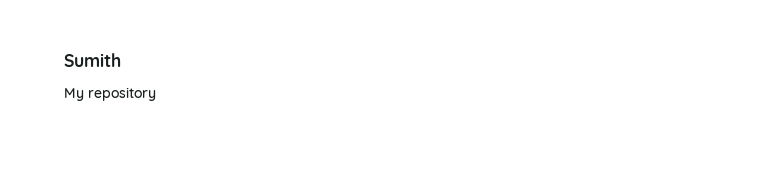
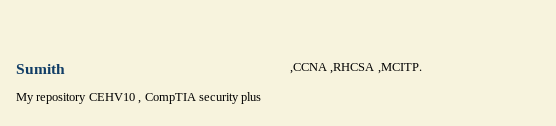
- My repository
+ My repository CEHV10 , CompTIA security plus ,CCNA ,RHCSA ,MCITP.

